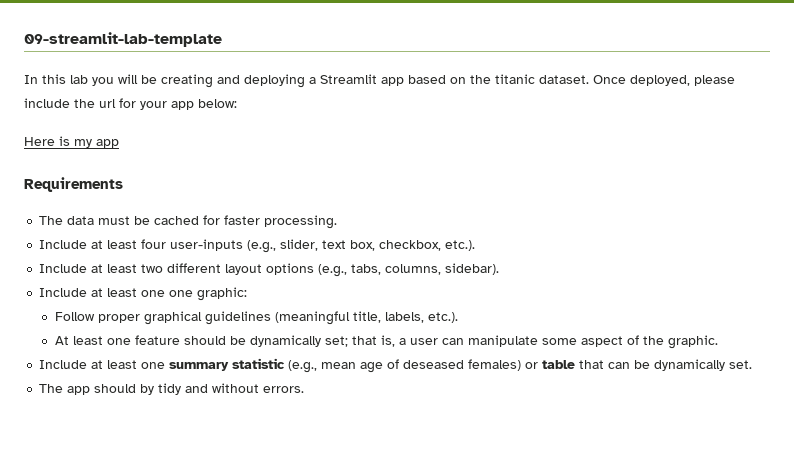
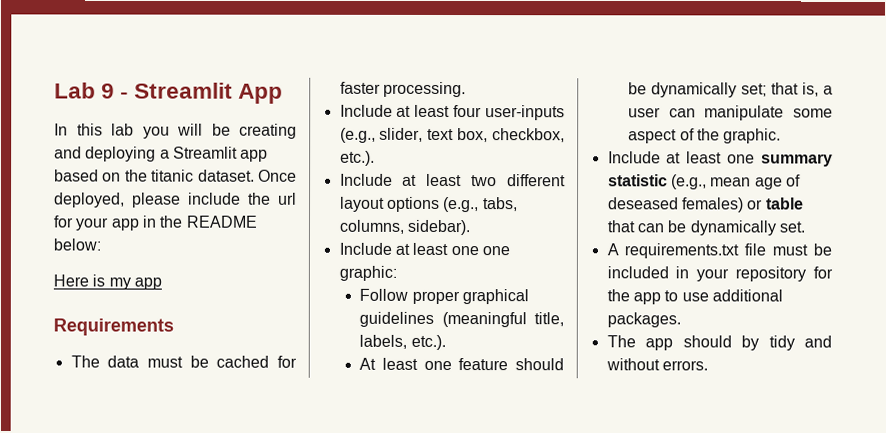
- 09-streamlit-lab-template
+ Lab 9 - Streamlit App
- Once deployed, please include the url for your app below:
+ Once deployed, please include the url for your app in the README below:
+ A requirements.txt file must be included in your repository for the app to use additional packages.

